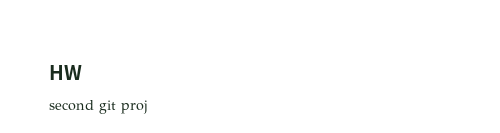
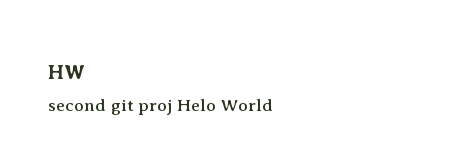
- second git proj
+ second git proj Helo World

